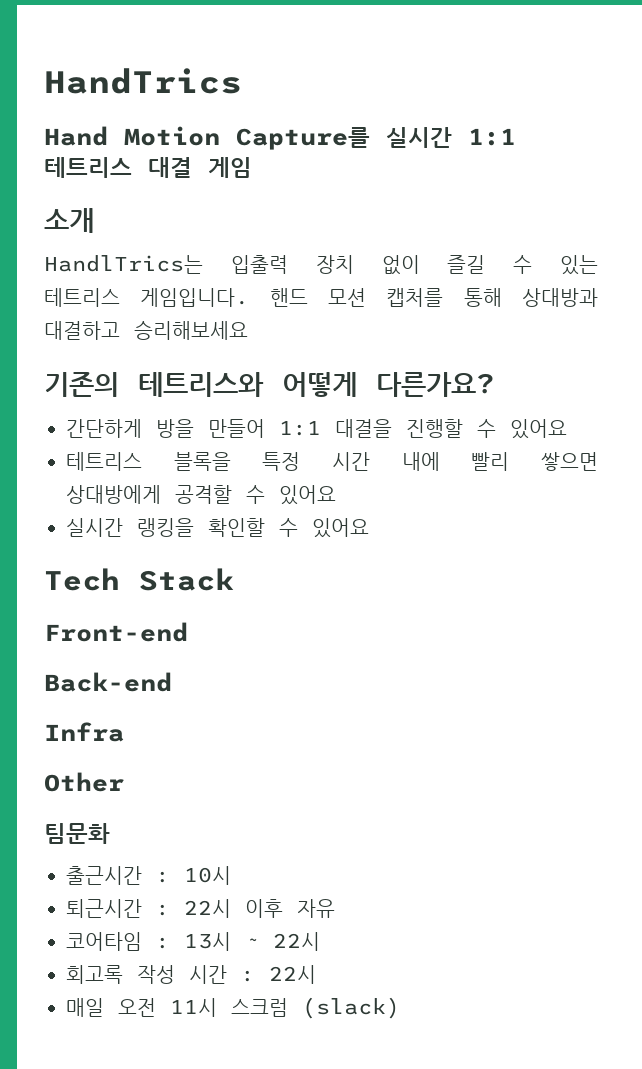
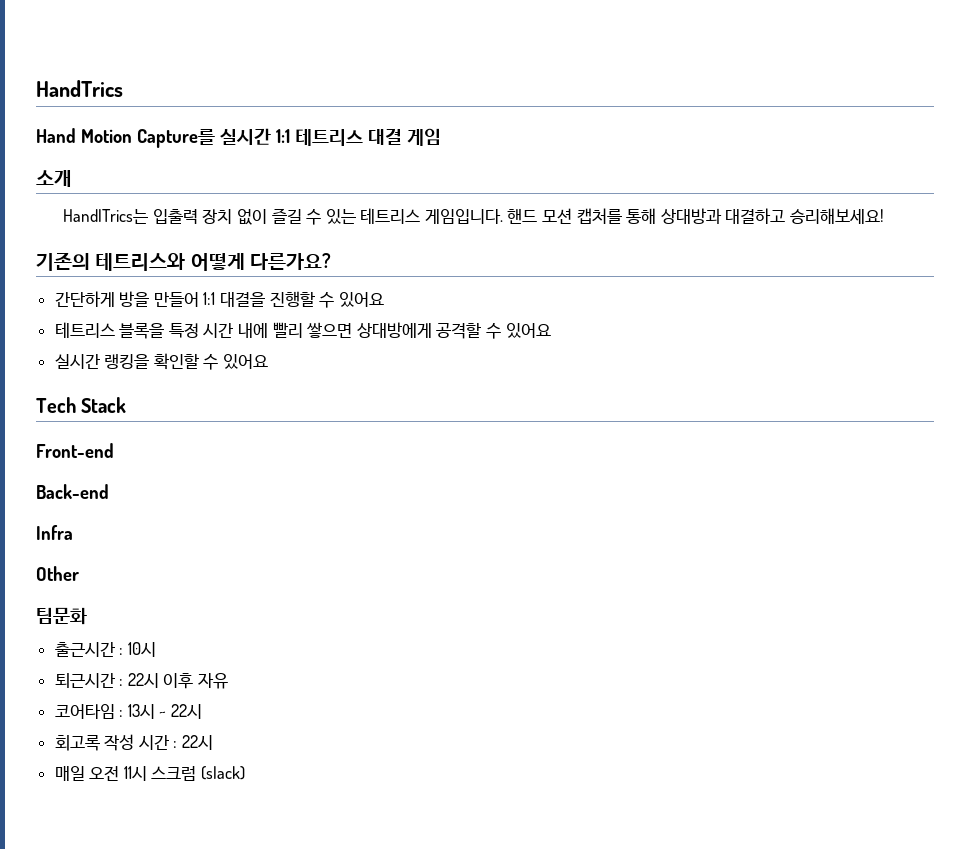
- 핸드 모션 캡처를 통해 상대방과 대결하고 승리해보세요
+ 핸드 모션 캡처를 통해 상대방과 대결하고 승리해보세요!

